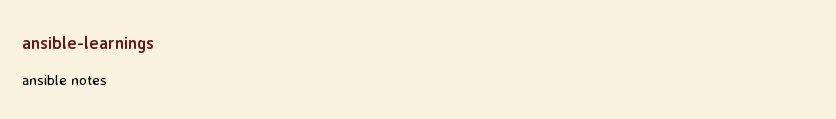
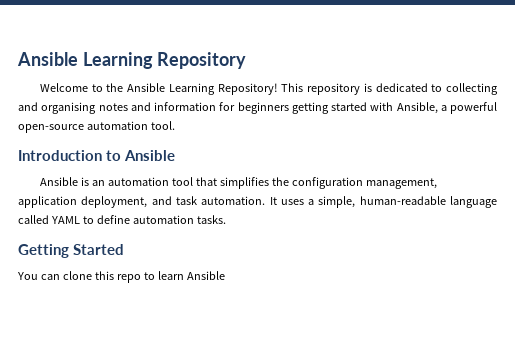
- ansible-learnings
- ansible notes
+ Ansible Learning Repository
+ Welcome to the Ansible Learning Repository! This repository is dedicated to collecting and organising notes and information for beginners getting started with Ansible, a powerful open-source automation tool.
+ Introduction to Ansible
+ Ansible is an automation tool that simplifies the configuration management, application deployment, and task automation. It uses a simple, human-readable language called YAML to define automation tasks.
+ Getting Started
+ You can clone this repo to learn Ansible

